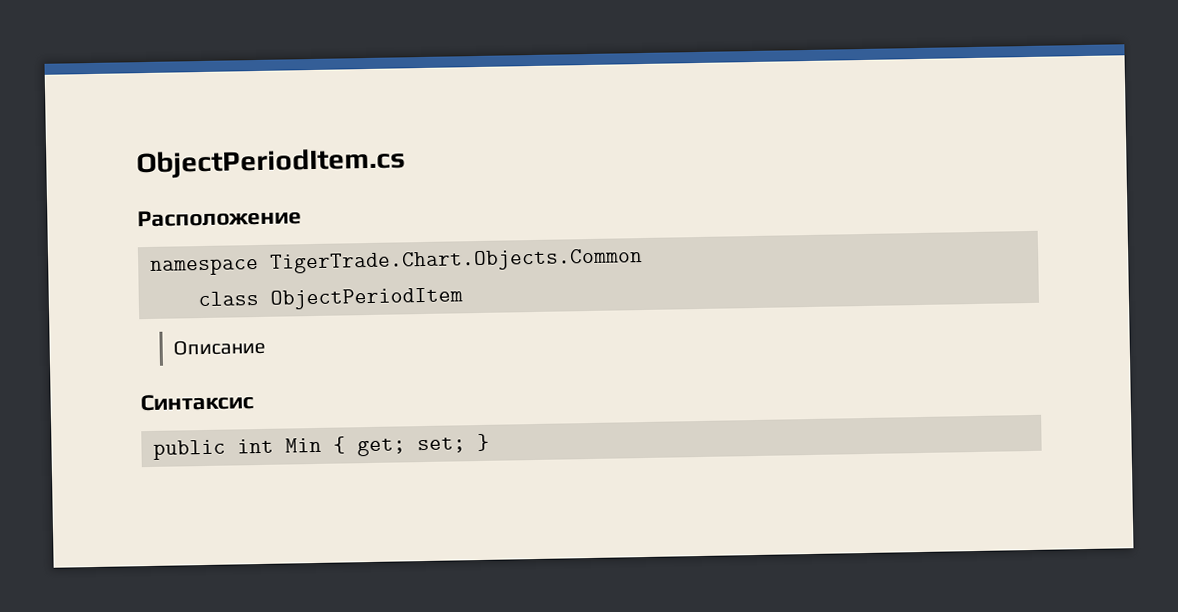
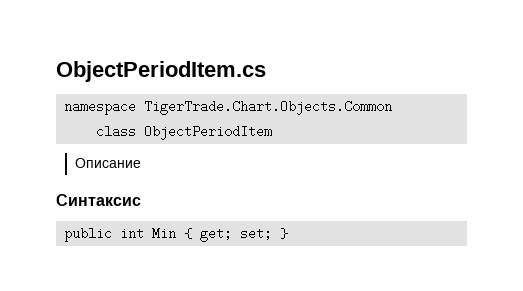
- Расположение

